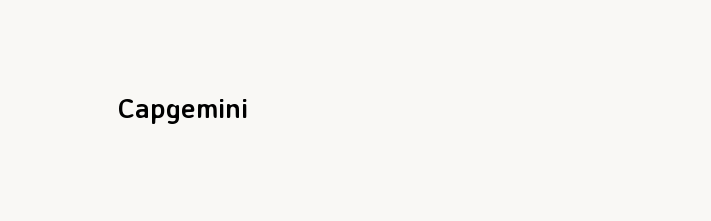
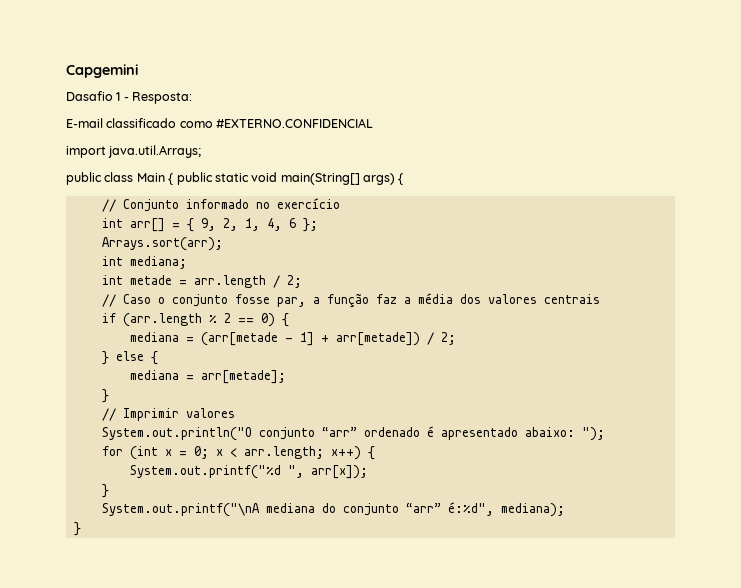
+ Dasafio 1 - Resposta:
+ E-mail classificado como #EXTERNO.CONFIDENCIAL
+ import java.util.Arrays;
+ public class Main { public static void main(String[] args) {
+ // Conjunto informado no exercício
+ int arr[] = { 9, 2, 1, 4, 6 };
+ Arrays.sort(arr);
+ int mediana;
+ int metade = arr.length / 2;
+ // Caso o conjunto fosse par, a função faz a média dos valores centrais
+ if (arr.length % 2 == 0) {
+ mediana = (arr[metade - 1] + arr[metade]) / 2;
+ } else {
+ mediana = arr[metade];
+ }
+ // Imprimir valores
+ System.out.println("O conjunto “arr” ordenado é apresentado abaixo: ");
+ for (int x = 0; x < arr.length; x++) {
+ System.out.printf("%d ", arr[x]);
+ }
+ System.out.printf("\nA mediana do conjunto “arr” é:%d", mediana);
+ }

